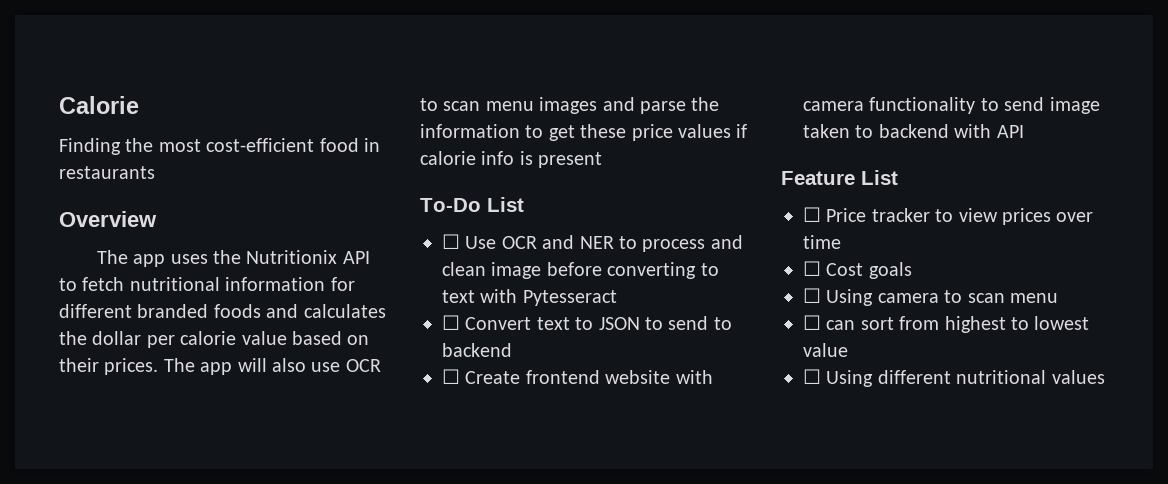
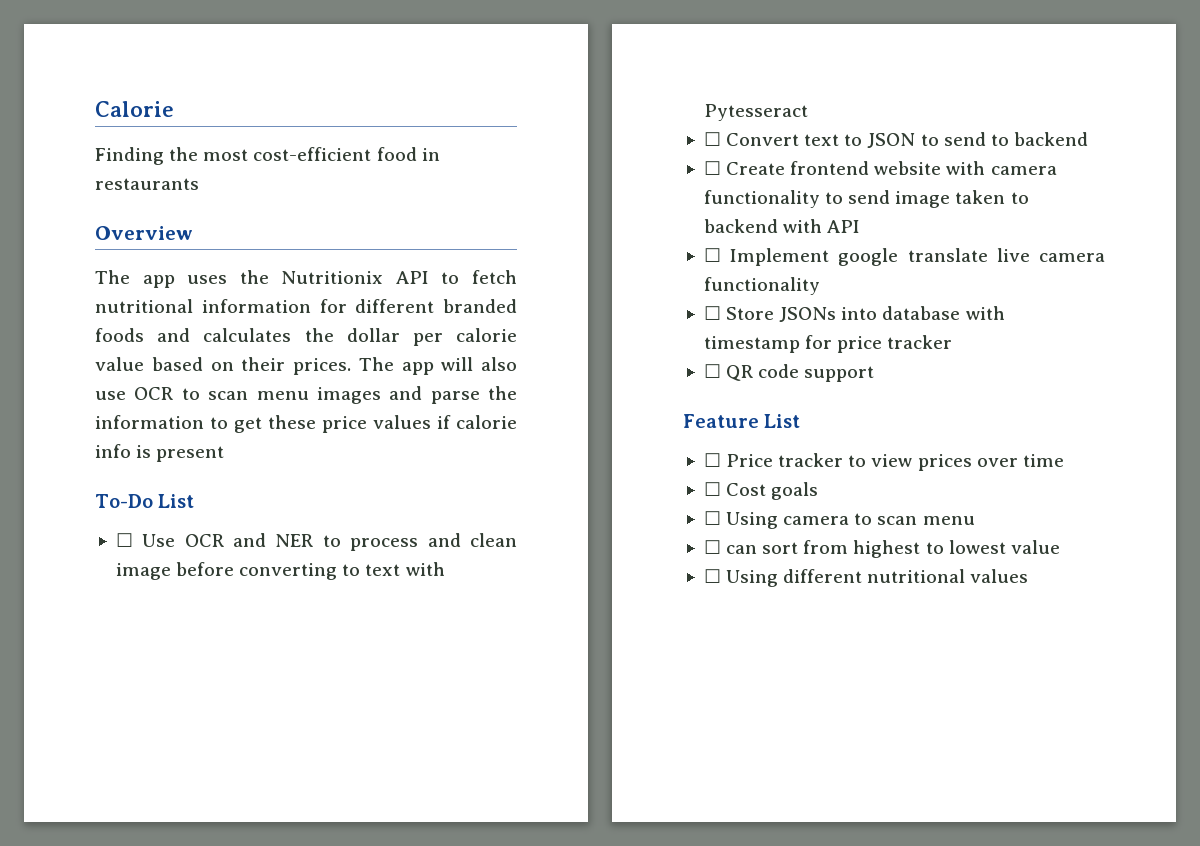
+ ☐ Implement google translate live camera functionality
+ ☐ Store JSONs into database with timestamp for price tracker
+ ☐ QR code support

